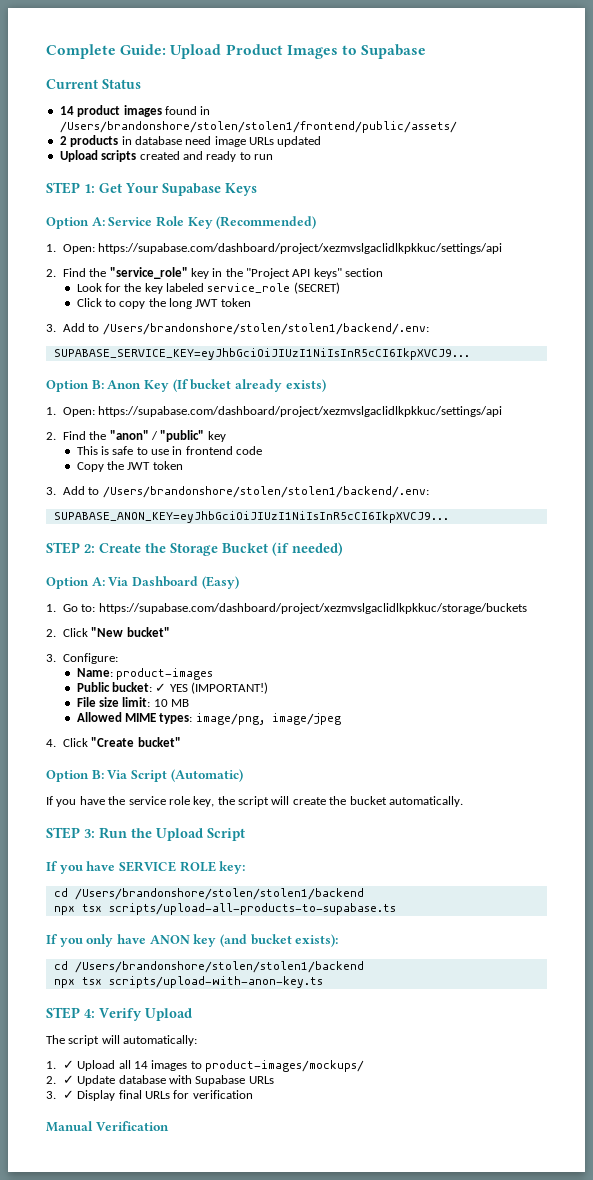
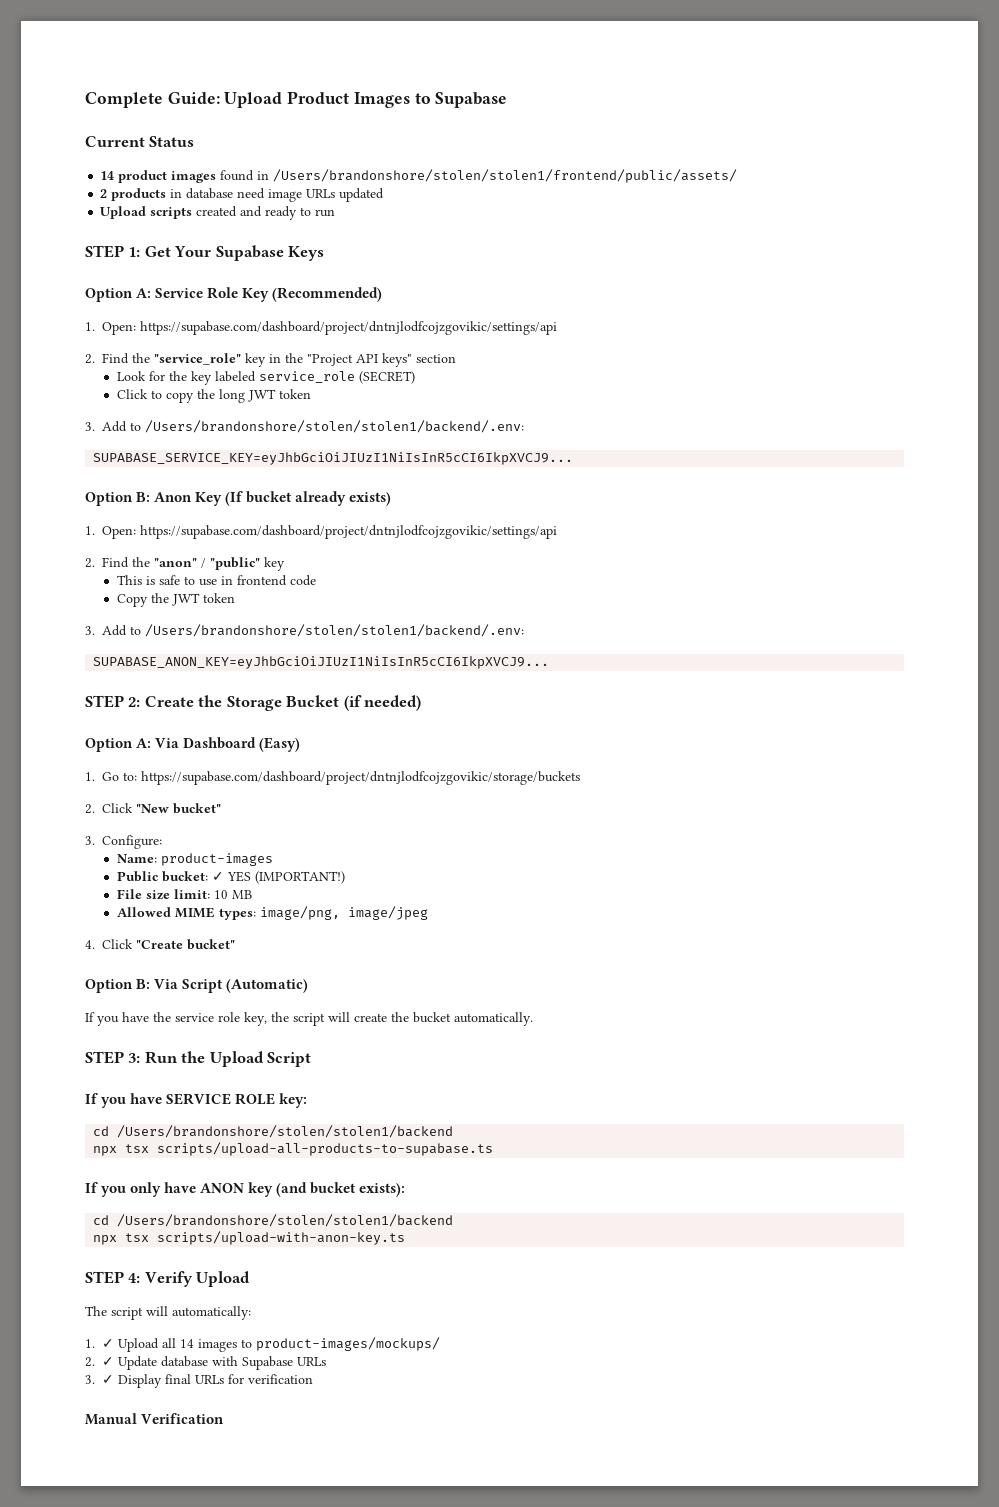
  Option A: Service Role Key (Recommended)
- 1. Open: https://supabase.com/dashboard/project/xezmvslgaclidlkpkkuc/settings/api
+ 1. Open: https://supabase.com/dashboard/project/dntnjlodfcojzgovikic/settings/api
  Option B: Anon Key (If bucket already exists)
- 1. Open: https://supabase.com/dashboard/project/xezmvslgaclidlkpkkuc/settings/api
+ 1. Open: https://supabase.com/dashboard/project/dntnjlodfcojzgovikic/settings/api
- 1. Go to: https://supabase.com/dashboard/project/xezmvslgaclidlkpkkuc/storage/buckets
+ 1. Go to: https://supabase.com/dashboard/project/dntnjlodfcojzgovikic/storage/buckets

